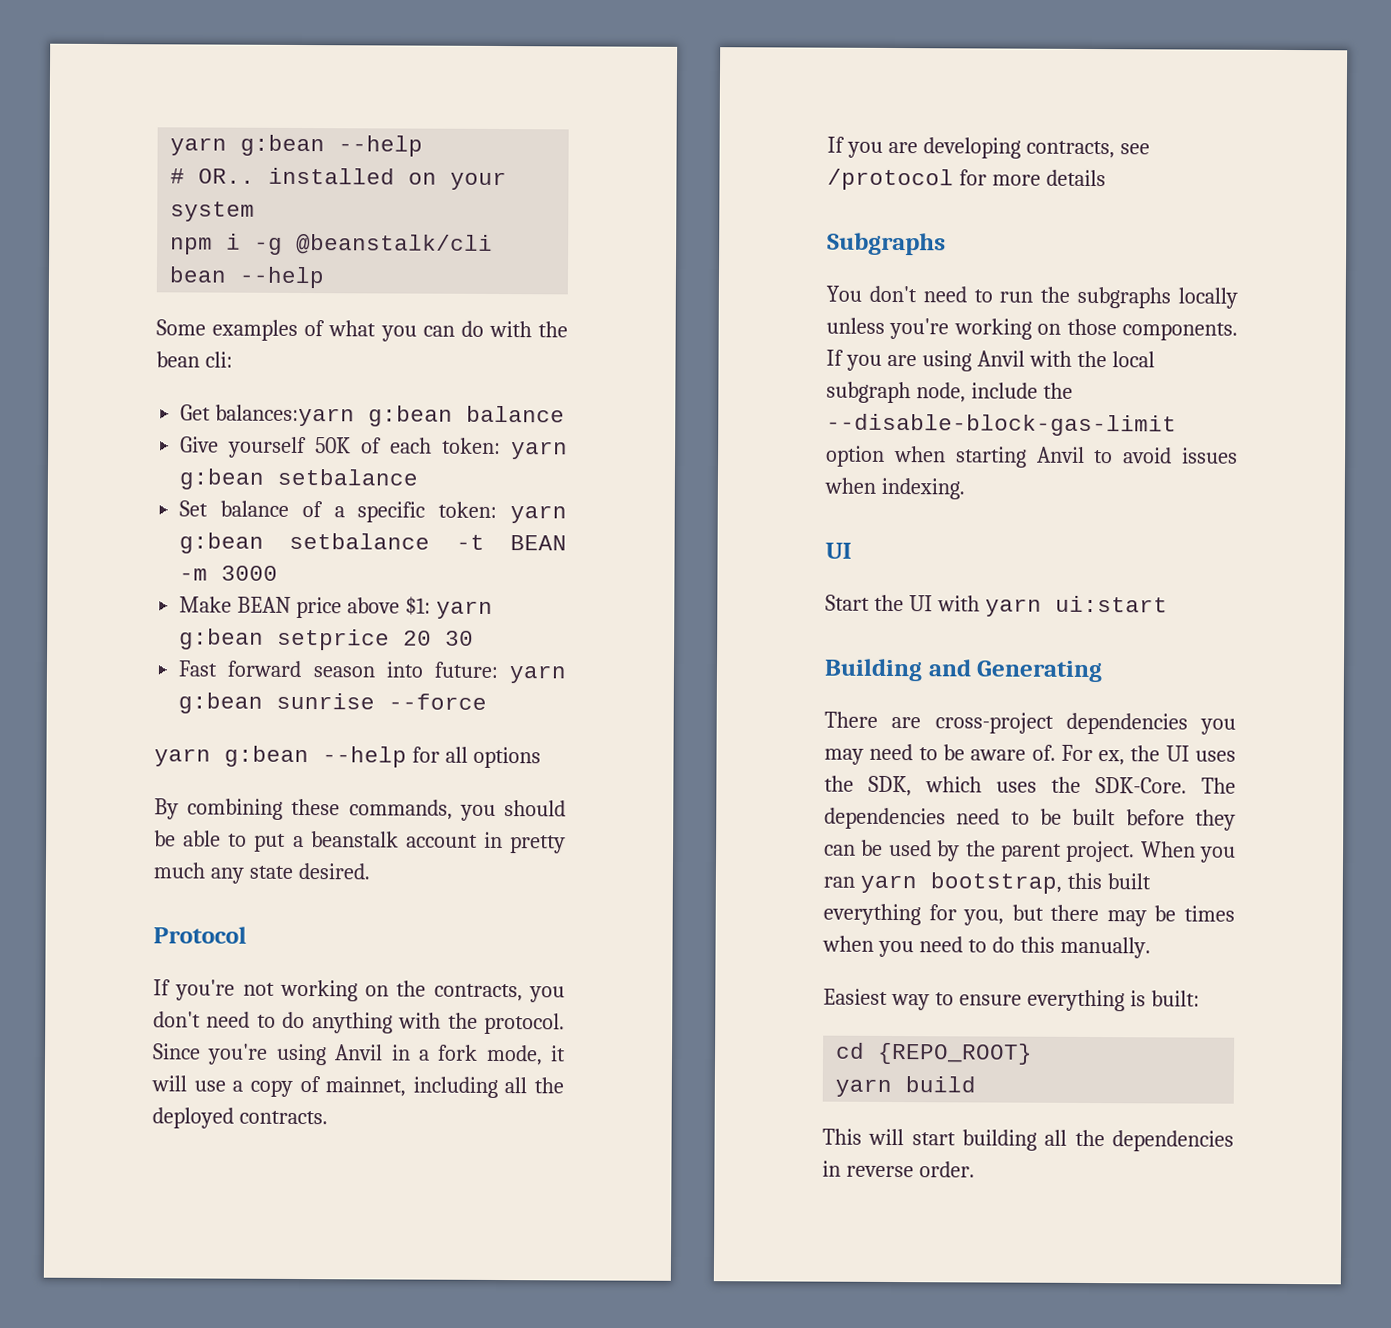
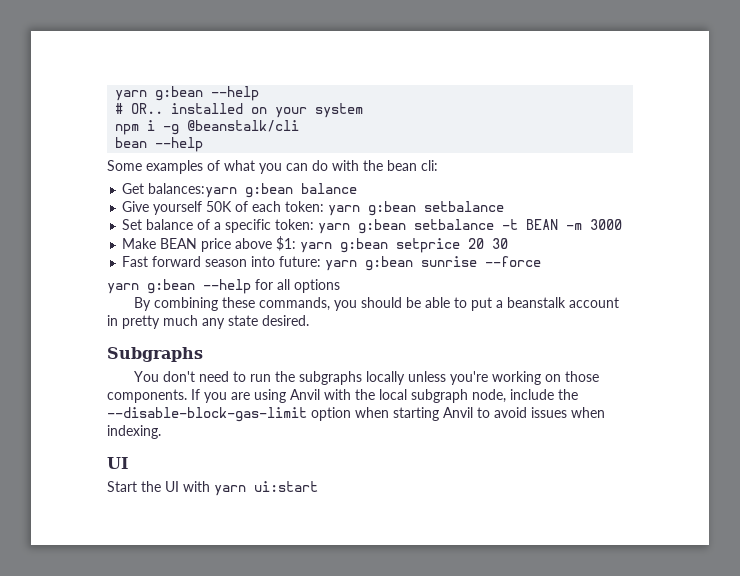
- Protocol
- If you're not working on the contracts, you don't need to do anything with the protocol. Since you're using Anvil in a fork mode, it will use a copy of mainnet, including all the deployed contracts.
- If you are developing contracts, see /protocol for more details
- Building and Generating
- There are cross-project dependencies you may need to be aware of. For ex, the UI uses the SDK, which uses the SDK-Core. The dependencies need to be built before they can be used by the parent project. When you ran yarn bootstrap, this built everything for you, but there may be times when you need to do this manually.
- Easiest way to ensure everything is built:
- cd {REPO_ROOT}
- yarn build
- This will start building all the dependencies in reverse order.

